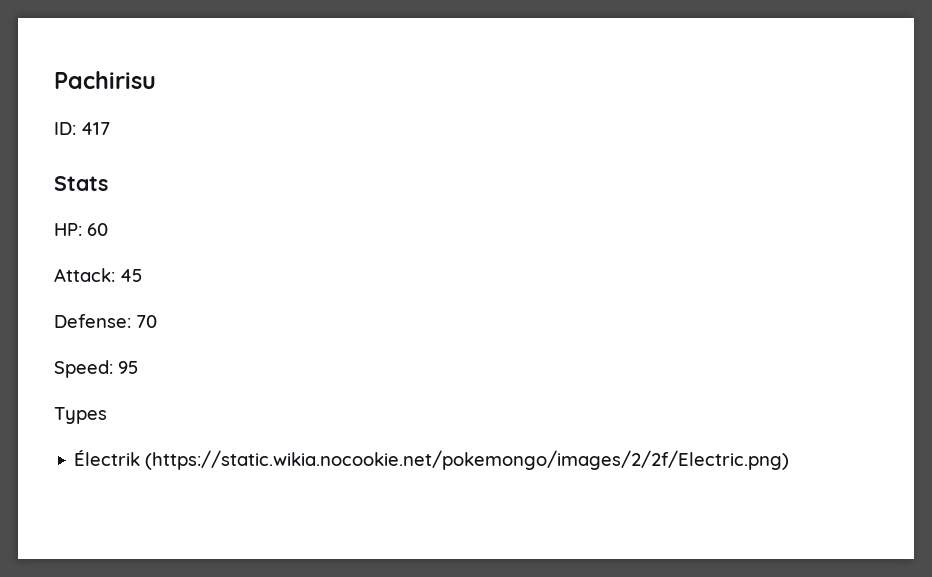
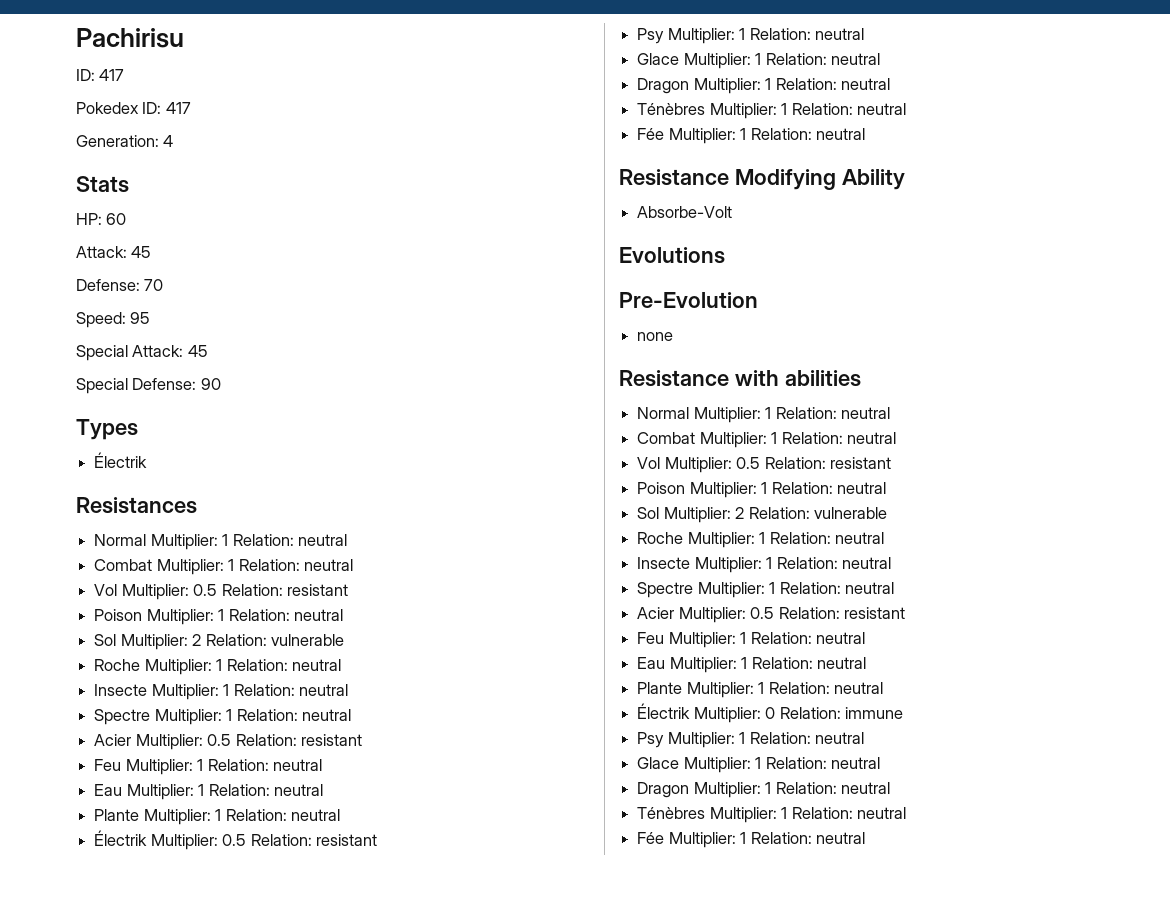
+ Pokedex ID: 417
+ Generation: 4
+ Special Attack: 45
+ Special Defense: 90
  Types
- Électrik (https://static.wikia.nocookie.net/pokemongo/images/2/2f/Electric.png)
+ Électrik
+ Resistances
+ Normal Multiplier: 1 Relation: neutral
+ Combat Multiplier: 1 Relation: neutral
+ Vol Multiplier: 0.5 Relation: resistant
+ Poison Multiplier: 1 Relation: neutral
+ Sol Multiplier: 2 Relation: vulnerable
+ Roche Multiplier: 1 Relation: neutral
+ Insecte Multiplier: 1 Relation: neutral
+ Spectre Multiplier: 1 Relation: neutral
+ Acier Multiplier: 0.5 Relation: resistant
+ Feu Multiplier: 1 Relation: neutral
+ Eau Multiplier: 1 Relation: neutral
+ Plante Multiplier: 1 Relation: neutral
+ Électrik Multiplier: 0.5 Relation: resistant
+ Psy Multiplier: 1 Relation: neutral
+ Glace Multiplier: 1 Relation: neutral
+ Dragon Multiplier: 1 Relation: neutral
+ Ténèbres Multiplier: 1 Relation: neutral
+ Fée Multiplier: 1 Relation: neutral
+ Resistance Modifying Ability
+ Absorbe-Volt
+ Evolutions
+ Pre-Evolution
+ none
+ Resistance with abilities
+ Normal Multiplier: 1 Relation: neutral
+ Combat Multiplier: 1 Relation: neutral
+ Vol Multiplier: 0.5 Relation: resistant
+ Poison Multiplier: 1 Relation: neutral
+ Sol Multiplier: 2 Relation: vulnerable
+ Roche Multiplier: 1 Relation: neutral
+ Insecte Multiplier: 1 Relation: neutral
+ Spectre Multiplier: 1 Relation: neutral
+ Acier Multiplier: 0.5 Relation: resistant
+ Feu Multiplier: 1 Relation: neutral
+ Eau Multiplier: 1 Relation: neutral
+ Plante Multiplier: 1 Relation: neutral
+ Électrik Multiplier: 0 Relation: immune
+ Psy Multiplier: 1 Relation: neutral
+ Glace Multiplier: 1 Relation: neutral
+ Dragon Multiplier: 1 Relation: neutral
+ Ténèbres Multiplier: 1 Relation: neutral
+ Fée Multiplier: 1 Relation: neutral

